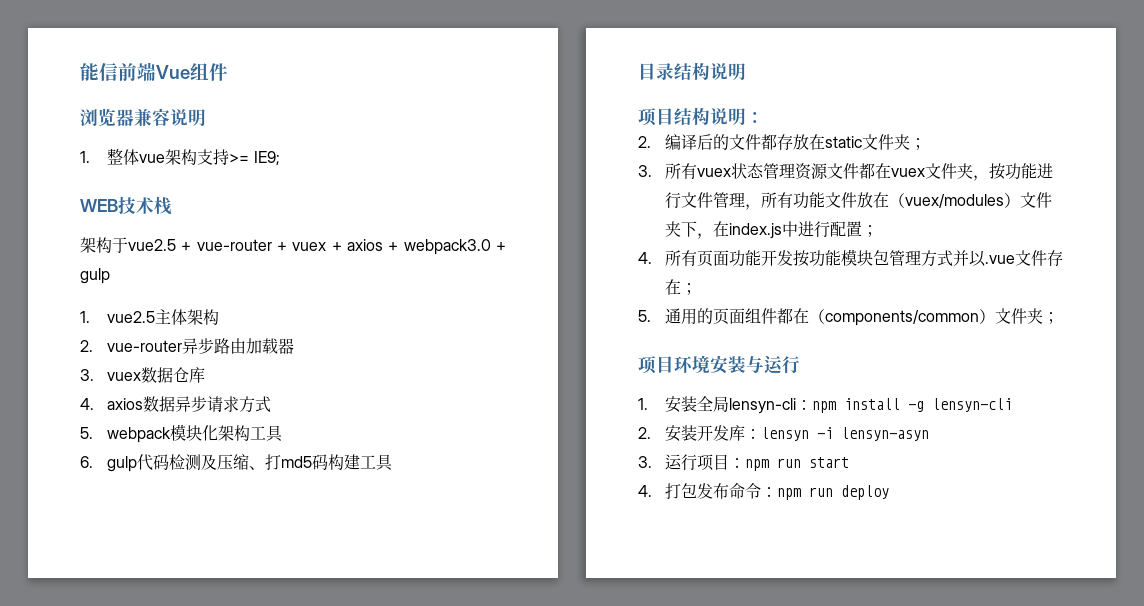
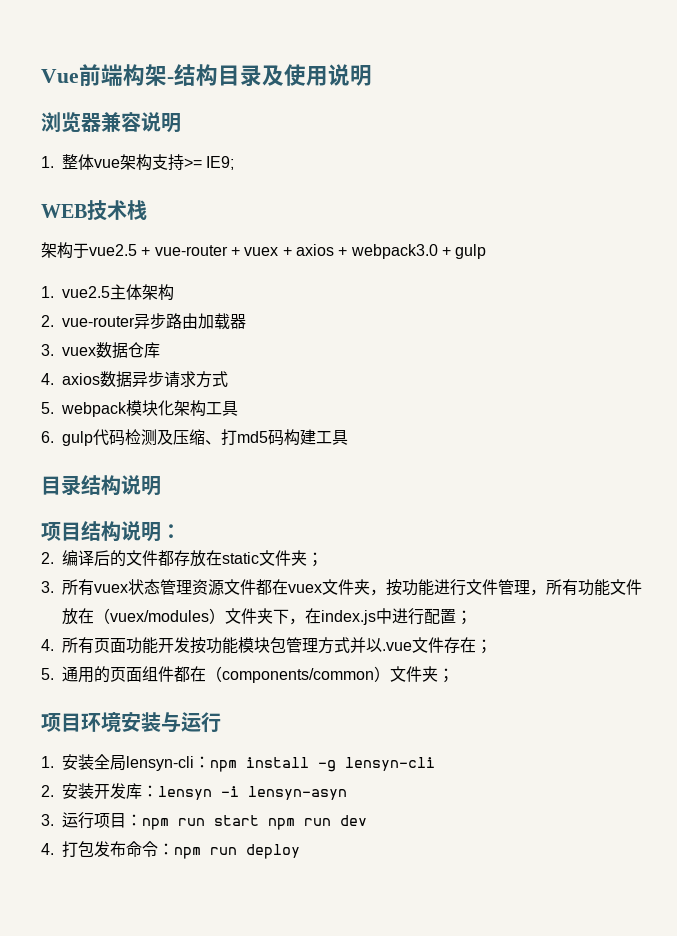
- 能信前端Vue组件
+ Vue前端构架-结构目录及使用说明
- 3.运行项目：npm run start
+ 3.运行项目：npm run start npm run dev

